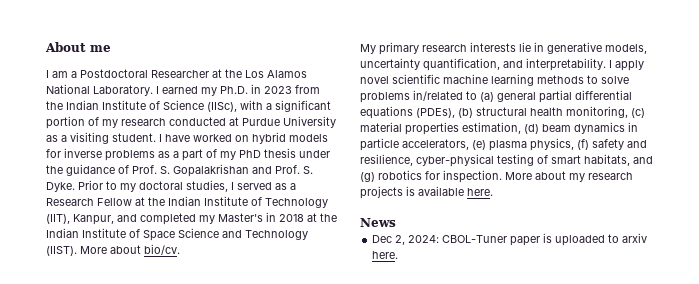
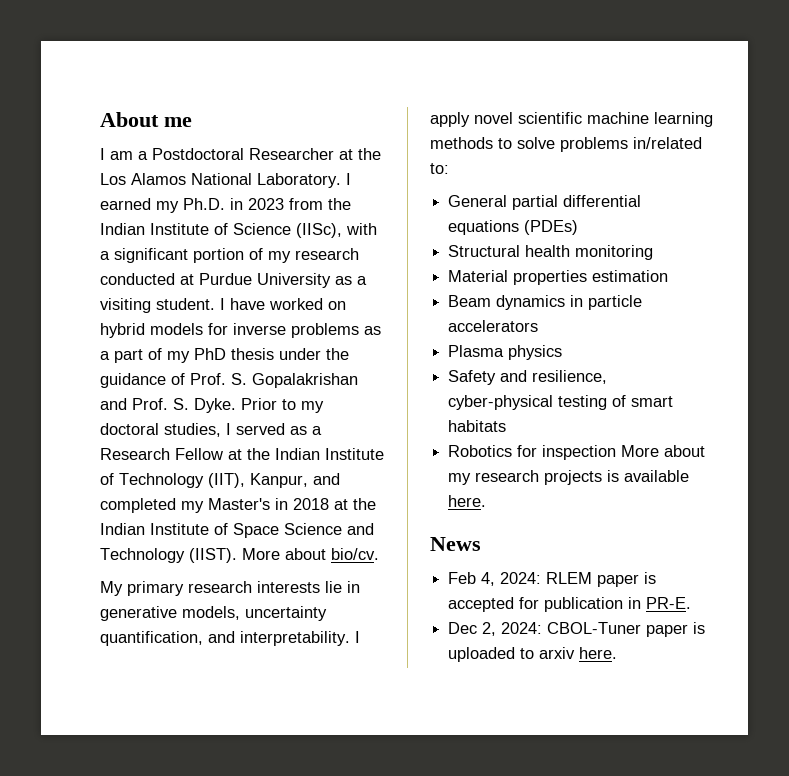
- I apply novel scientific machine learning methods to solve problems in/related to (a) general partial differential equations (PDEs), (b) structural health monitoring, (c) material properties estimation, (d) beam dynamics in particle accelerators, (e) plasma physics, (f) safety and resilience, cyber-physical testing of smart habitats, and (g) robotics for inspection. More about my research projects is available here.
+ I apply novel scientific machine learning methods to solve problems in/related to:
+ General partial differential equations (PDEs)
+ Structural health monitoring
+ Material properties estimation
+ Beam dynamics in particle accelerators
+ Plasma physics
+ Safety and resilience, cyber-physical testing of smart habitats
+ Robotics for inspection More about my research projects is available here.
+ Feb 4, 2024: RLEM paper is accepted for publication in PR-E.

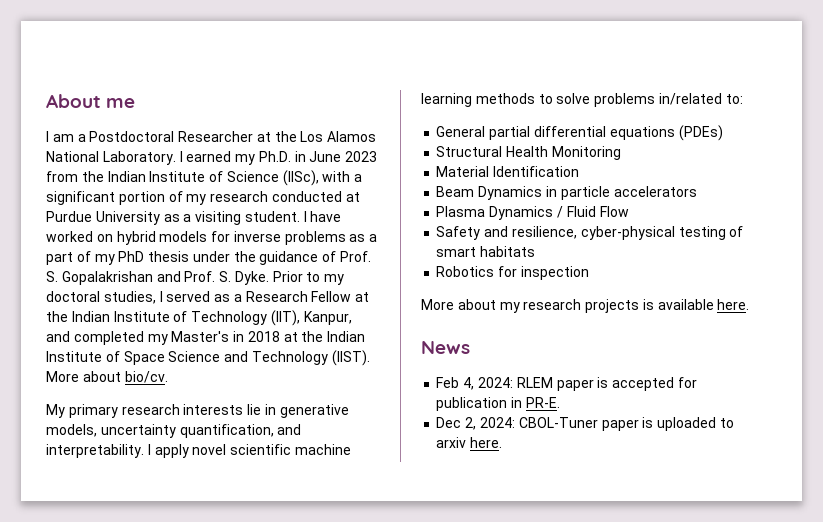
- I earned my Ph.D. in 2023 from the Indian Institute of Science (IISc), with a significant portion of my research conducted at Purdue University as a visiting student.
+ I earned my Ph.D. in June 2023 from the Indian Institute of Science (IISc), with a significant portion of my research conducted at Purdue University as a visiting student.
- Structural health monitoring
+ Structural Health Monitoring
- Material properties estimation
+ Material Identification
- Beam dynamics in particle accelerators
+ Beam Dynamics in particle accelerators
- Plasma physics
+ Plasma Dynamics / Fluid Flow
- Robotics for inspection More about my research projects is available here.
+ Robotics for inspection
+ More about my research projects is available here.

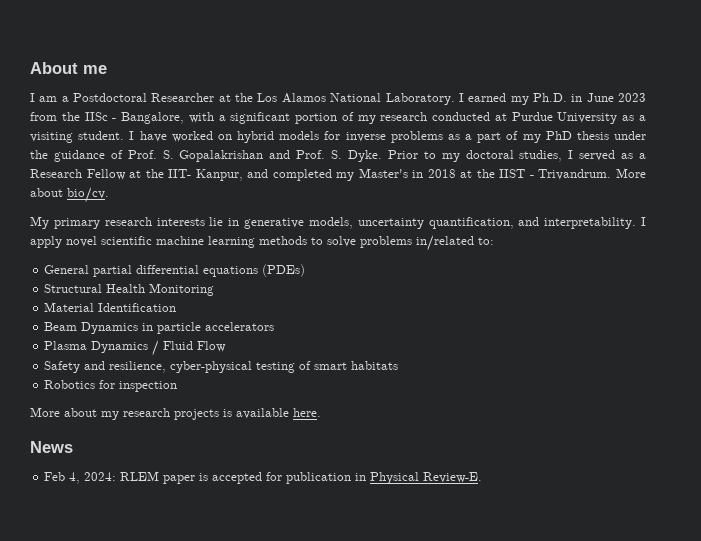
- I earned my Ph.D. in June 2023 from the Indian Institute of Science (IISc), with a significant portion of my research conducted at Purdue University as a visiting student.
+ I earned my Ph.D. in June 2023 from the IISc - Bangalore, with a significant portion of my research conducted at Purdue University as a visiting student.
- Prior to my doctoral studies, I served as a Research Fellow at the Indian Institute of Technology (IIT), Kanpur, and completed my Master's in 2018 at the Indian Institute of Space Science and Technology (IIST).
+ Prior to my doctoral studies, I served as a Research Fellow at the IIT- Kanpur, and completed my Master's in 2018 at the IIST - Trivandrum.
- Feb 4, 2024: RLEM paper is accepted for publication in PR-E.
- Dec 2, 2024: CBOL-Tuner paper is uploaded to arxiv here.
+ Feb 4, 2024: RLEM paper is accepted for publication in Physical Review-E.

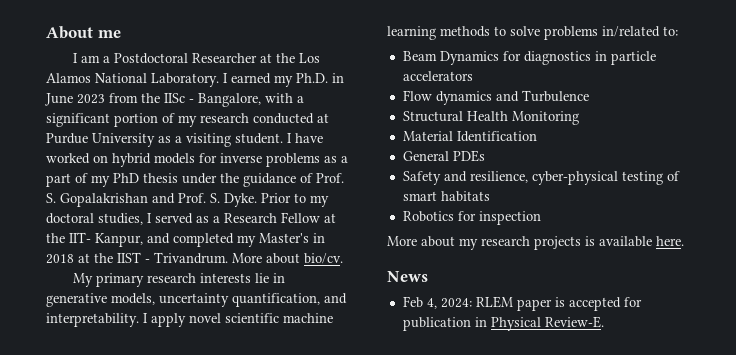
- General partial differential equations (PDEs)
+ Beam Dynamics for diagnostics in particle accelerators
+ Flow dynamics and Turbulence
- Beam Dynamics in particle accelerators
- Plasma Dynamics / Fluid Flow
+ General PDEs

